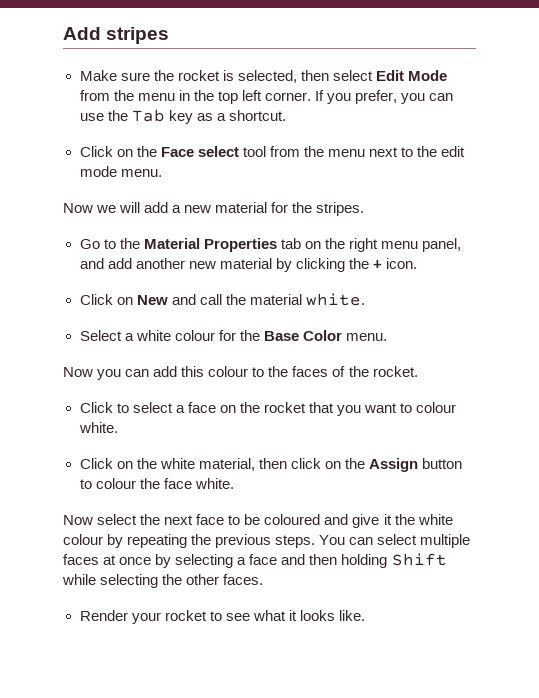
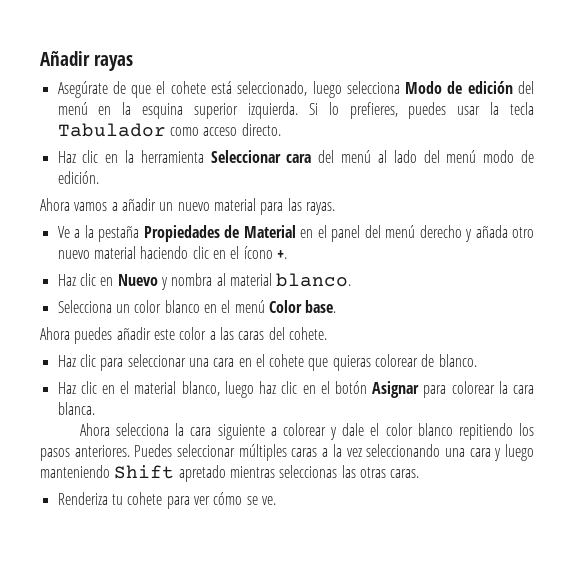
- Add stripes
- Make sure the rocket is selected, then select Edit Mode from the menu in the top left corner. If you prefer, you can use the Tab key as a shortcut.
- Click on the Face select tool from the menu next to the edit mode menu.
- Now we will add a new material for the stripes.
- Go to the Material Properties tab on the right menu panel, and add another new material by clicking the + icon.
- Click on New and call the material white.
- Select a white colour for the Base Color menu.
- Now you can add this colour to the faces of the rocket.
- Click to select a face on the rocket that you want to colour white.
- Click on the white material, then click on the Assign button to colour the face white.
- Now select the next face to be coloured and give it the white colour by repeating the previous steps. You can select multiple faces at once by selecting a face and then holding Shift while selecting the other faces.
- Render your rocket to see what it looks like.
+ Añadir rayas
+ Asegúrate de que el cohete está seleccionado, luego selecciona Modo de edición del menú en la esquina superior izquierda. Si lo prefieres, puedes usar la tecla Tabulador como acceso directo.
+ Haz clic en la herramienta Seleccionar cara del menú al lado del menú modo de edición.
+ Ahora vamos a añadir un nuevo material para las rayas.
+ Ve a la pestaña Propiedades de Material en el panel del menú derecho y añada otro nuevo material haciendo clic en el ícono +.
+ Haz clic en Nuevo y nombra al material blanco.
+ Selecciona un color blanco en el menú Color base.
+ Ahora puedes añadir este color a las caras del cohete.
+ Haz clic para seleccionar una cara en el cohete que quieras colorear de blanco.
+ Haz clic en el material blanco, luego haz clic en el botón Asignar para colorear la cara blanca.
+ Ahora selecciona la cara siguiente a colorear y dale el color blanco repitiendo los pasos anteriores. Puedes seleccionar múltiples caras a la vez seleccionando una cara y luego manteniendo Shift apretado mientras seleccionas las otras caras.
+ Renderiza tu cohete para ver cómo se ve.

